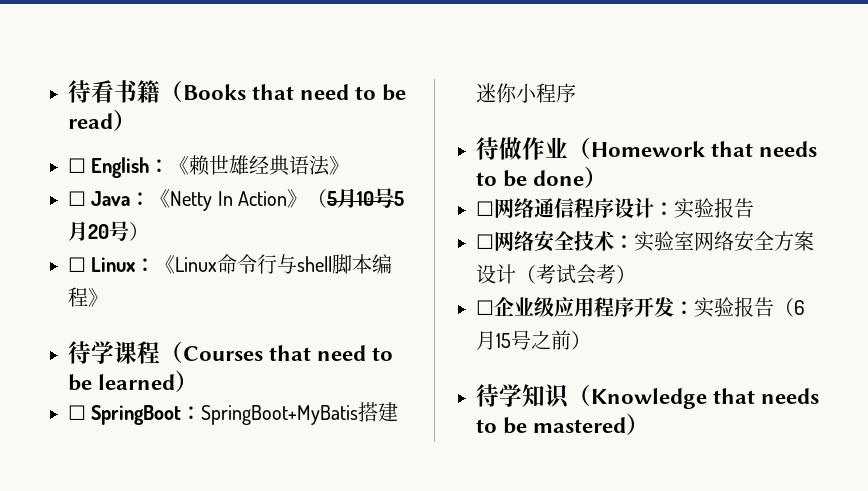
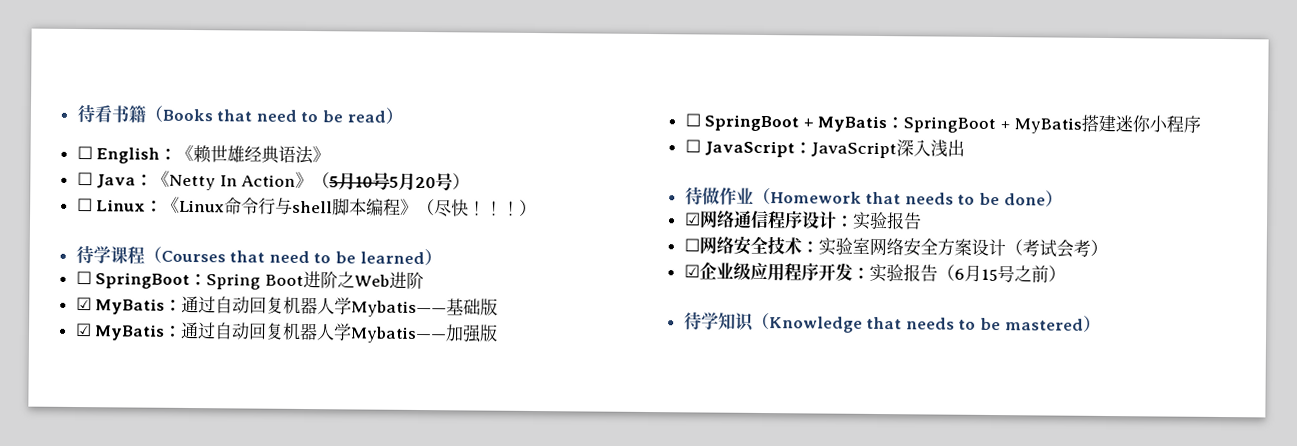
- ☐ Linux：《Linux命令行与shell脚本编程》
+ ☐ Linux：《Linux命令行与shell脚本编程》（尽快！！！）
- ☐ SpringBoot：SpringBoot+MyBatis搭建迷你小程序
+ ☐ SpringBoot：Spring Boot进阶之Web进阶
+ ☑ MyBatis：通过自动回复机器人学Mybatis——基础版
+ ☑ MyBatis：通过自动回复机器人学Mybatis——加强版
+ ☐ SpringBoot + MyBatis：SpringBoot + MyBatis搭建迷你小程序
+ ☐ JavaScript：JavaScript深入浅出
- ☐网络通信程序设计：实验报告
+ ☑网络通信程序设计：实验报告
- ☐企业级应用程序开发：实验报告（6月15号之前）
+ ☑企业级应用程序开发：实验报告（6月15号之前）

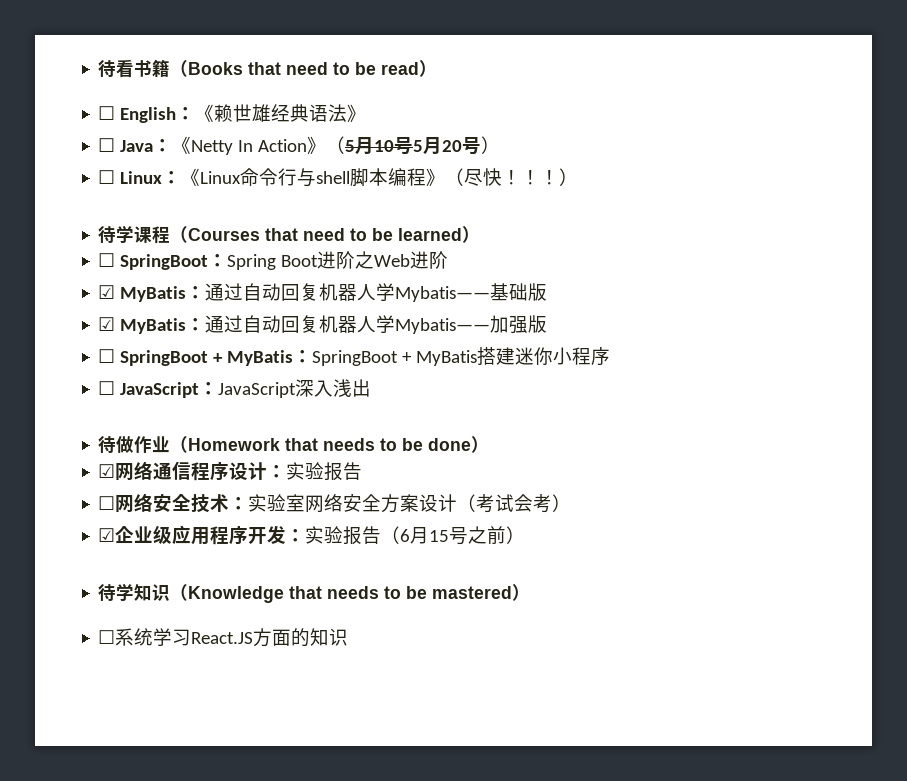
+ ☐系统学习React.JS方面的知识

